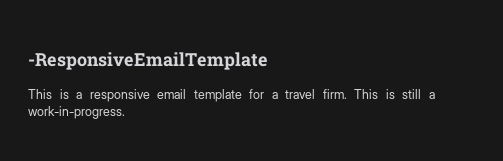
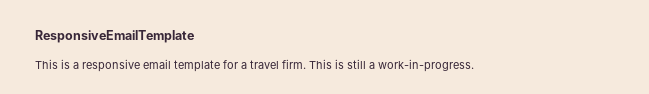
- -ResponsiveEmailTemplate
+ ResponsiveEmailTemplate

